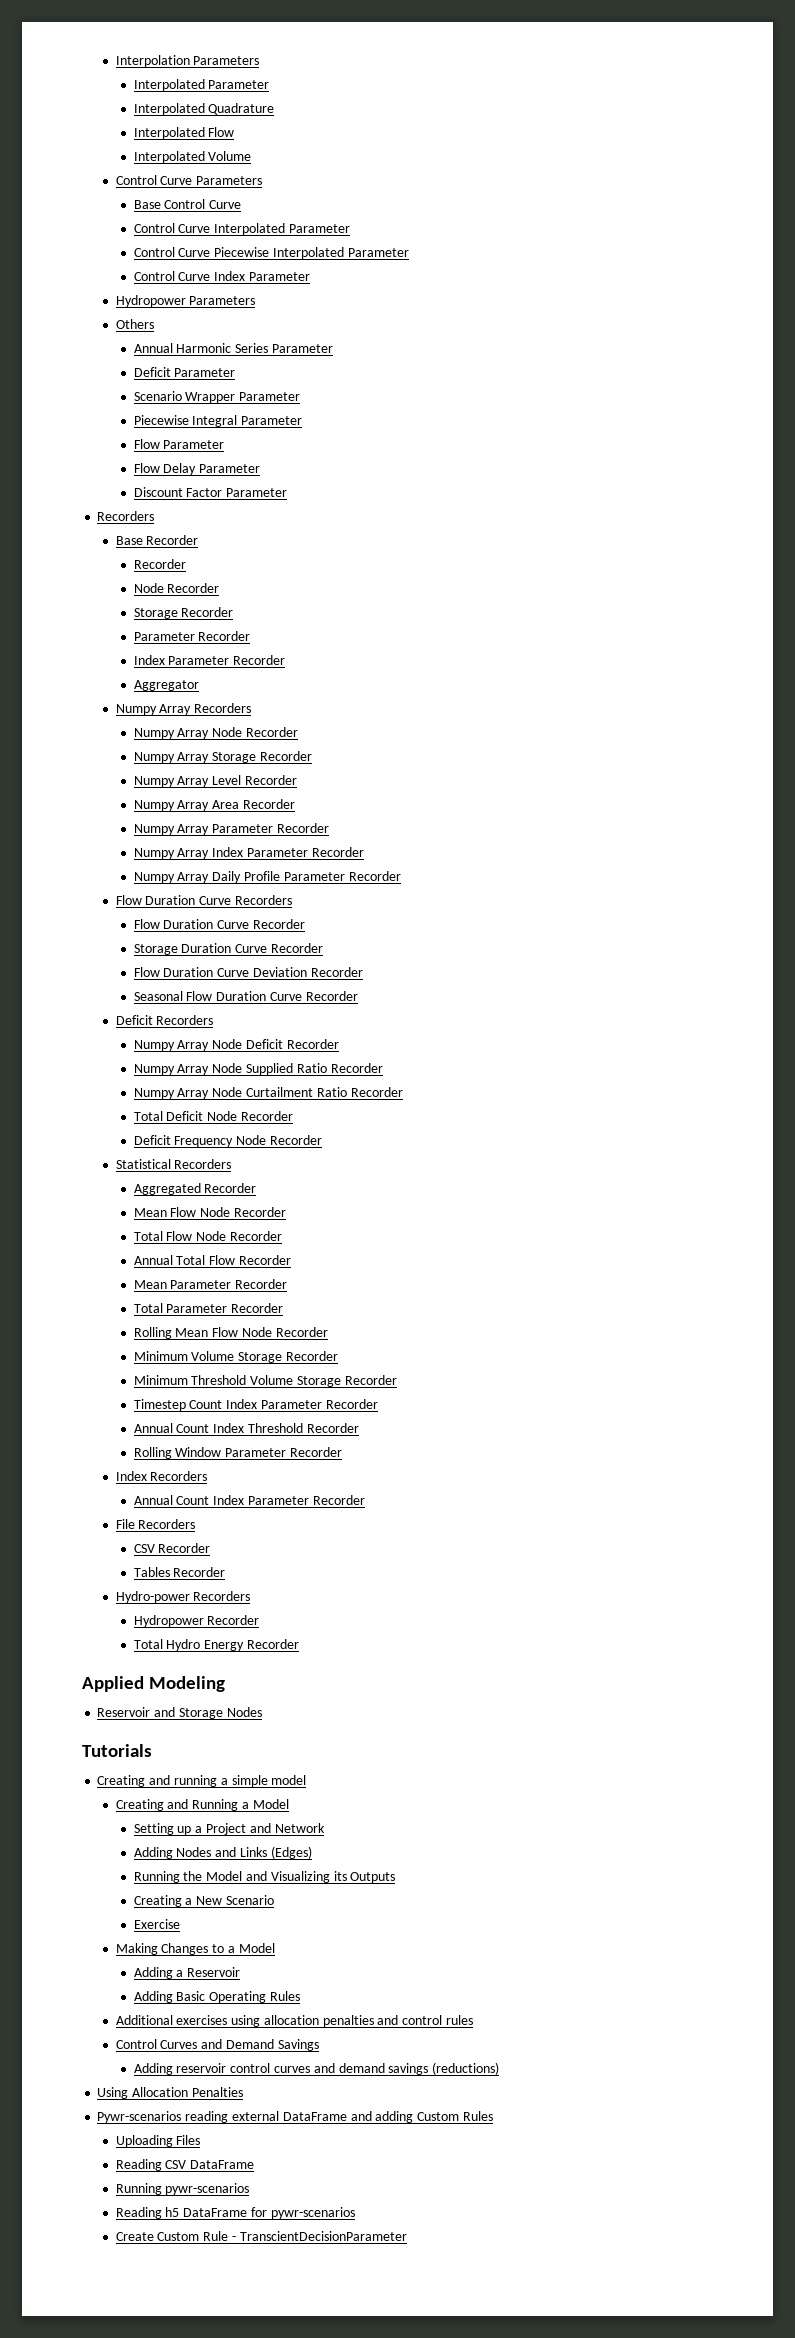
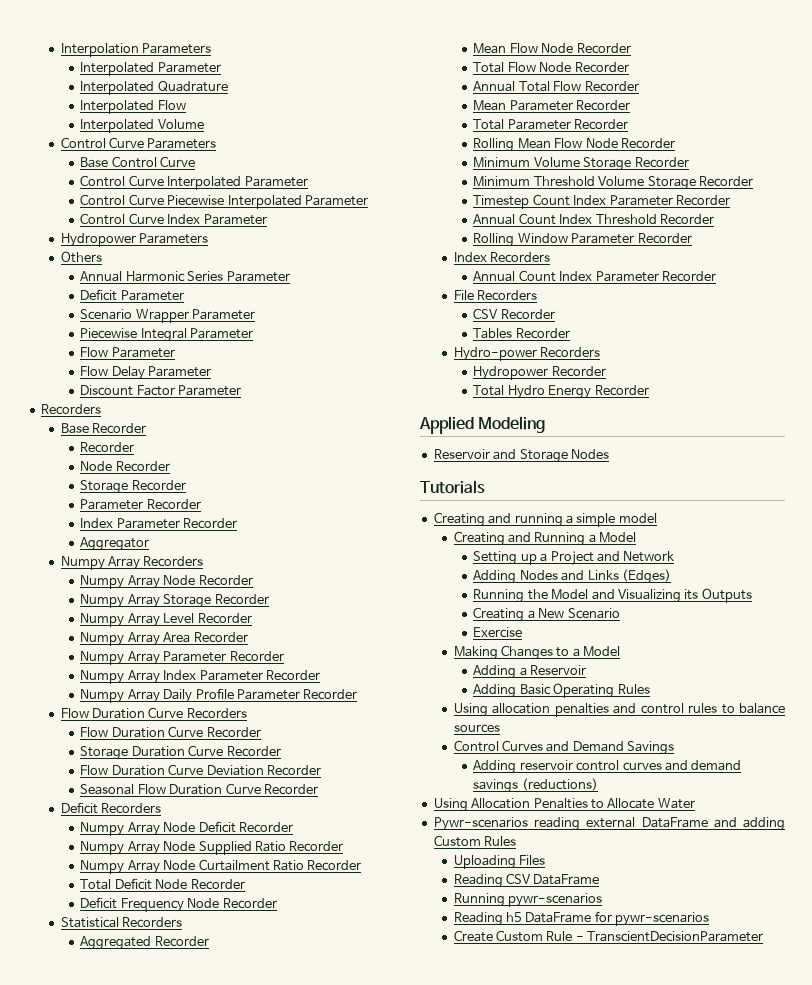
- Additional exercises using allocation penalties and control rules
+ Using allocation penalties and control rules to balance sources
- Using Allocation Penalties
+ Using Allocation Penalties to Allocate Water

